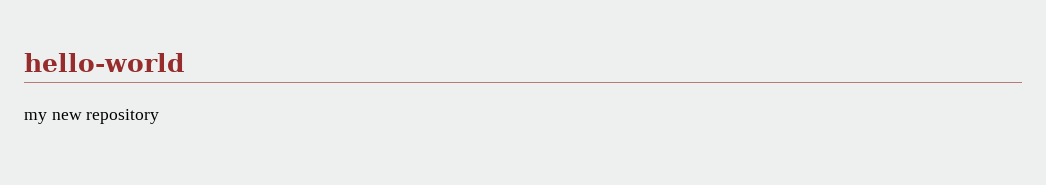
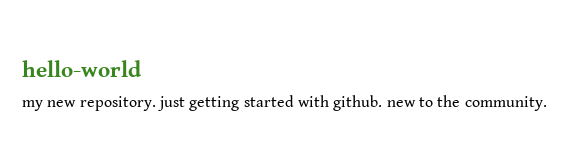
- my new repository
+ my new repository. just getting started with github. new to the community.

